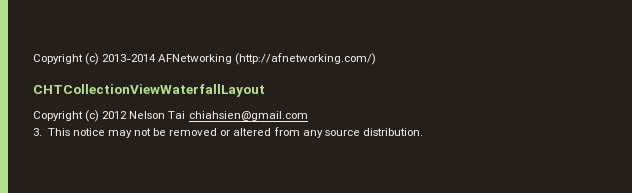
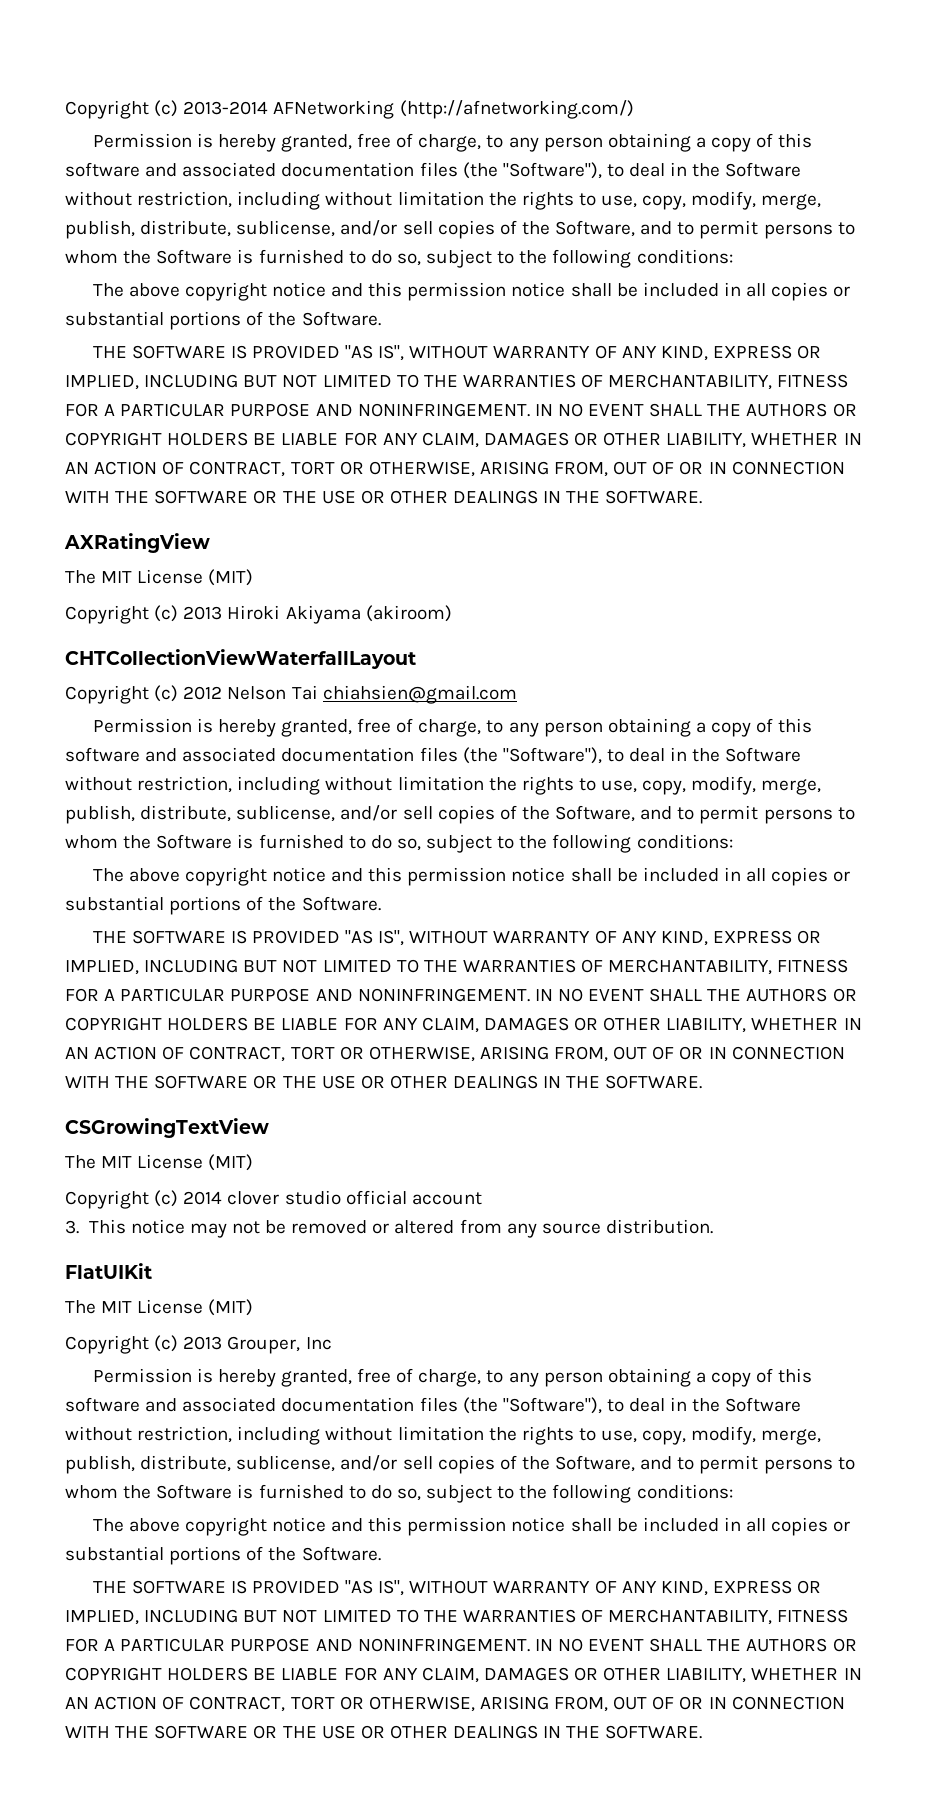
  Copyright (c) 2013-2014 AFNetworking (http://afnetworking.com/)
+ Permission is hereby granted, free of charge, to any person obtaining a copy of this software and associated documentation files (the "Software"), to deal in the Software without restriction, including without limitation the rights to use, copy, modify, merge, publish, distribute, sublicense, and/or sell copies of the Software, and to permit persons to whom the Software is furnished to do so, subject to the following conditions:
+ The above copyright notice and this permission notice shall be included in all copies or substantial portions of the Software.
+ THE SOFTWARE IS PROVIDED "AS IS", WITHOUT WARRANTY OF ANY KIND, EXPRESS OR IMPLIED, INCLUDING BUT NOT LIMITED TO THE WARRANTIES OF MERCHANTABILITY, FITNESS FOR A PARTICULAR PURPOSE AND NONINFRINGEMENT. IN NO EVENT SHALL THE AUTHORS OR COPYRIGHT HOLDERS BE LIABLE FOR ANY CLAIM, DAMAGES OR OTHER LIABILITY, WHETHER IN AN ACTION OF CONTRACT, TORT OR OTHERWISE, ARISING FROM, OUT OF OR IN CONNECTION WITH THE SOFTWARE OR THE USE OR OTHER DEALINGS IN THE SOFTWARE.
+ AXRatingView
+ The MIT License (MIT)
+ Copyright (c) 2013 Hiroki Akiyama (akiroom)
  Copyright (c) 2012 Nelson Tai chiahsien@gmail.com
+ Permission is hereby granted, free of charge, to any person obtaining a copy of this software and associated documentation files (the "Software"), to deal in the Software without restriction, including without limitation the rights to use, copy, modify, merge, publish, distribute, sublicense, and/or sell copies of the Software, and to permit persons to whom the Software is furnished to do so, subject to the following conditions:
+ The above copyright notice and this permission notice shall be included in all copies or substantial portions of the Software.
+ THE SOFTWARE IS PROVIDED "AS IS", WITHOUT WARRANTY OF ANY KIND, EXPRESS OR IMPLIED, INCLUDING BUT NOT LIMITED TO THE WARRANTIES OF MERCHANTABILITY, FITNESS FOR A PARTICULAR PURPOSE AND NONINFRINGEMENT. IN NO EVENT SHALL THE AUTHORS OR COPYRIGHT HOLDERS BE LIABLE FOR ANY CLAIM, DAMAGES OR OTHER LIABILITY, WHETHER IN AN ACTION OF CONTRACT, TORT OR OTHERWISE, ARISING FROM, OUT OF OR IN CONNECTION WITH THE SOFTWARE OR THE USE OR OTHER DEALINGS IN THE SOFTWARE.
+ CSGrowingTextView
+ The MIT License (MIT)
+ Copyright (c) 2014 clover studio official account
+ FlatUIKit
+ The MIT License (MIT)
+ Copyright (c) 2013 Grouper, Inc
+ Permission is hereby granted, free of charge, to any person obtaining a copy of this software and associated documentation files (the "Software"), to deal in the Software without restriction, including without limitation the rights to use, copy, modify, merge, publish, distribute, sublicense, and/or sell copies of the Software, and to permit persons to whom the Software is furnished to do so, subject to the following conditions:
+ The above copyright notice and this permission notice shall be included in all copies or substantial portions of the Software.
+ THE SOFTWARE IS PROVIDED "AS IS", WITHOUT WARRANTY OF ANY KIND, EXPRESS OR IMPLIED, INCLUDING BUT NOT LIMITED TO THE WARRANTIES OF MERCHANTABILITY, FITNESS FOR A PARTICULAR PURPOSE AND NONINFRINGEMENT. IN NO EVENT SHALL THE AUTHORS OR COPYRIGHT HOLDERS BE LIABLE FOR ANY CLAIM, DAMAGES OR OTHER LIABILITY, WHETHER IN AN ACTION OF CONTRACT, TORT OR OTHERWISE, ARISING FROM, OUT OF OR IN CONNECTION WITH THE SOFTWARE OR THE USE OR OTHER DEALINGS IN THE SOFTWARE.

